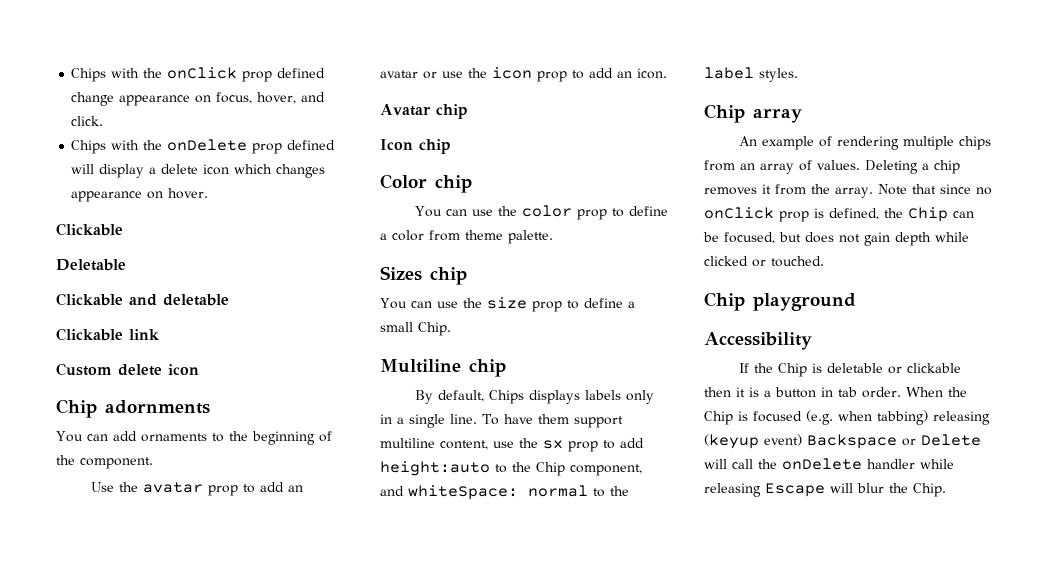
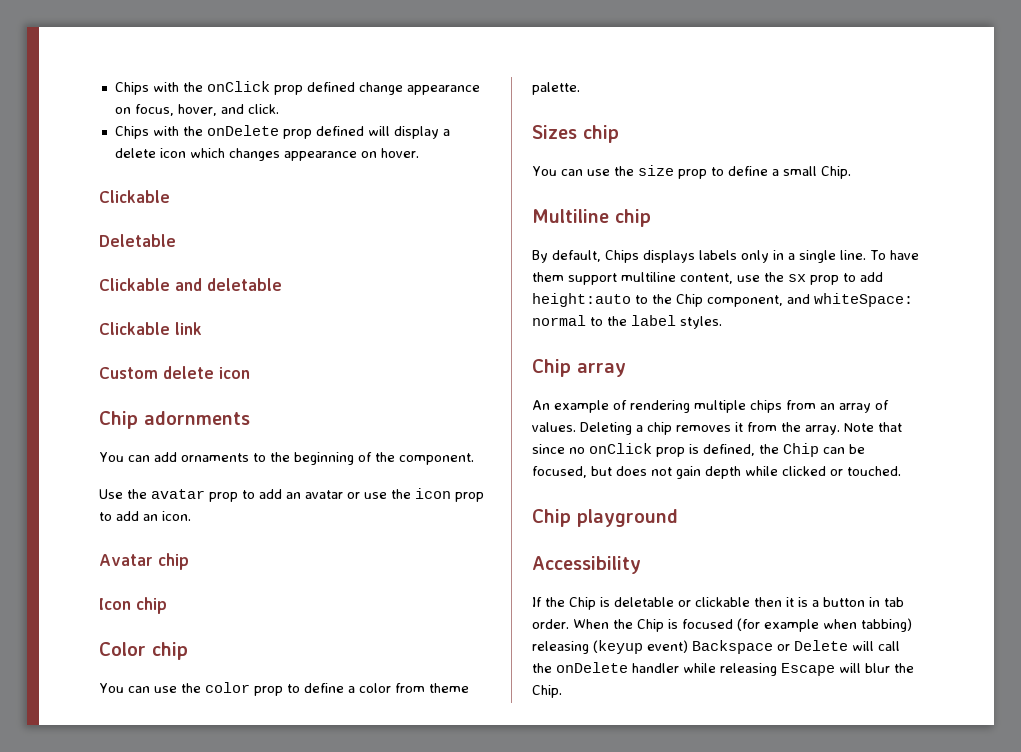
- When the Chip is focused (e.g. when tabbing) releasing (keyup event) Backspace or Delete will call the onDelete handler while releasing Escape will blur the Chip.
+ When the Chip is focused (for example when tabbing) releasing (keyup event) Backspace or Delete will call the onDelete handler while releasing Escape will blur the Chip.

